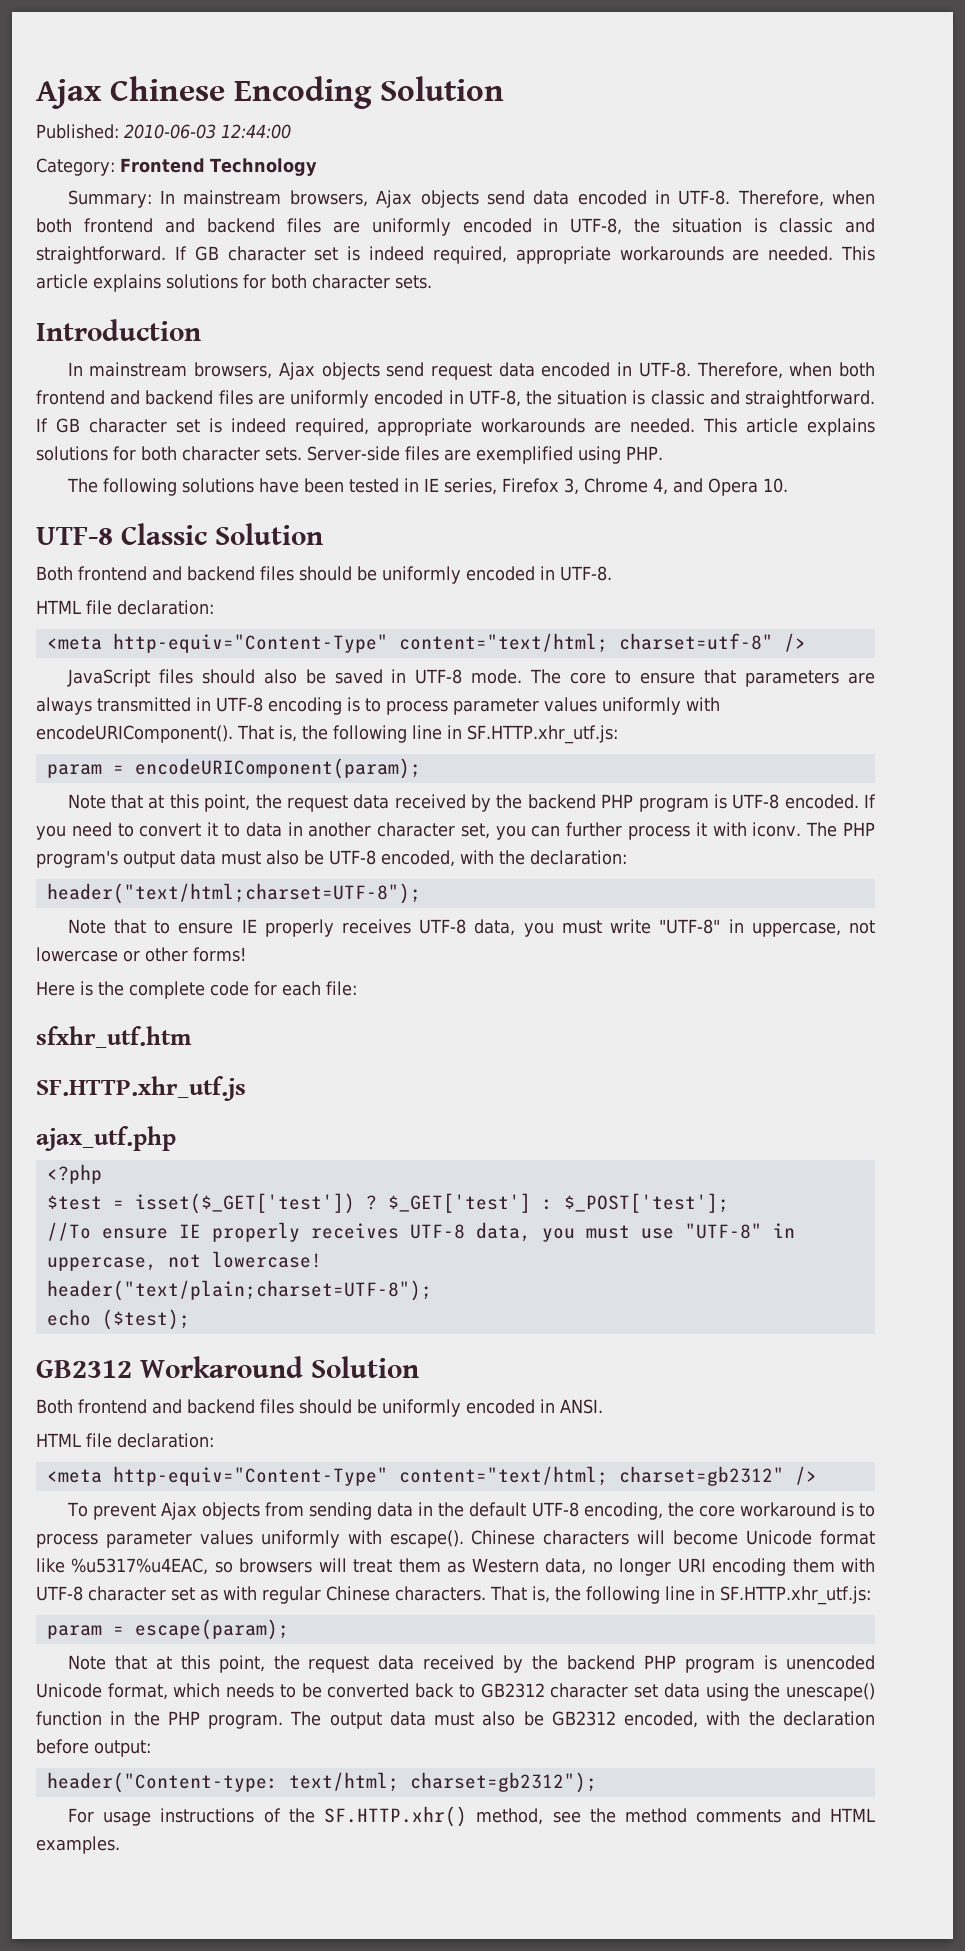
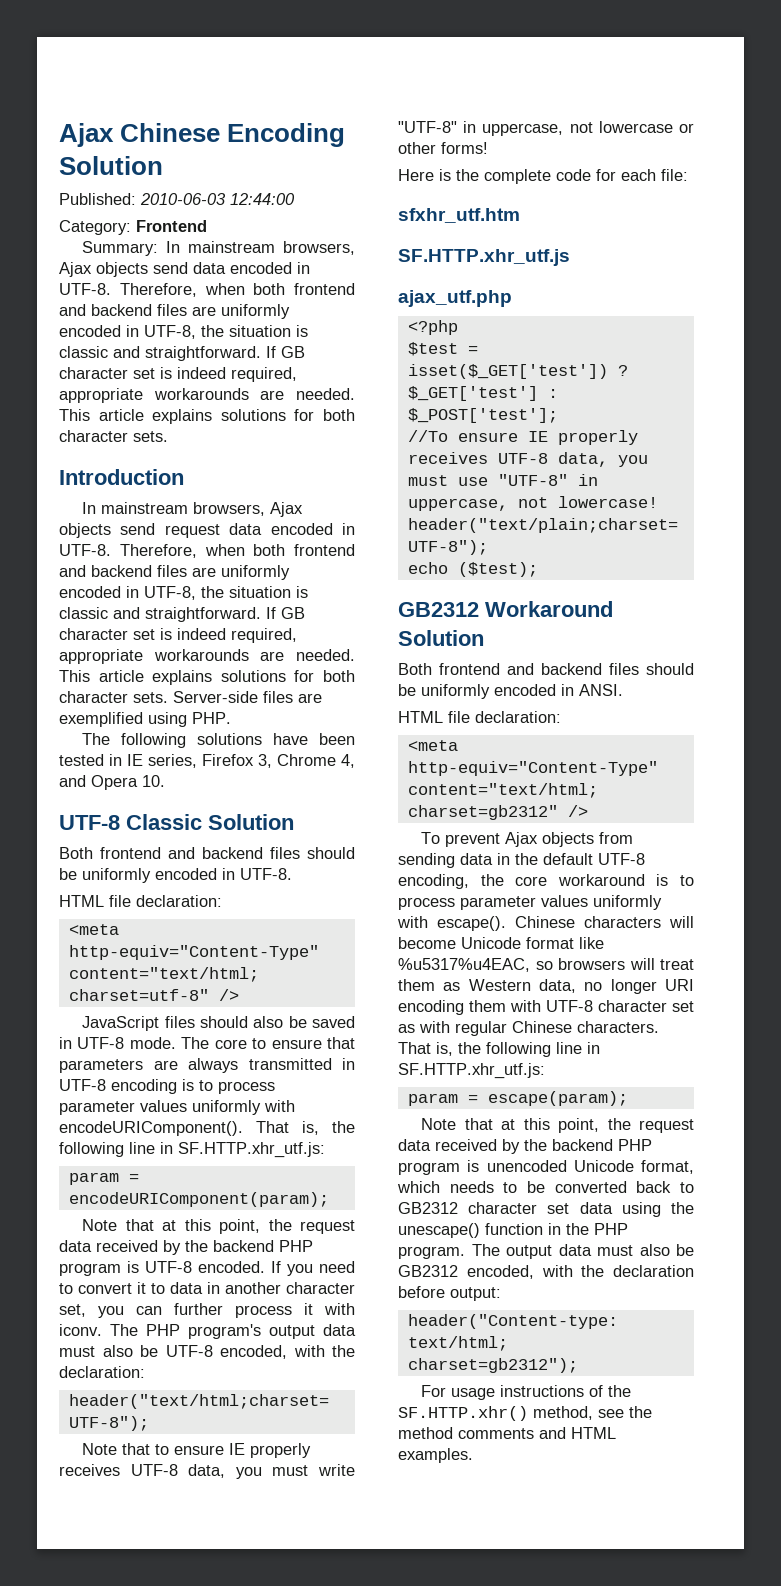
- Category: Frontend Technology
+ Category: Frontend

